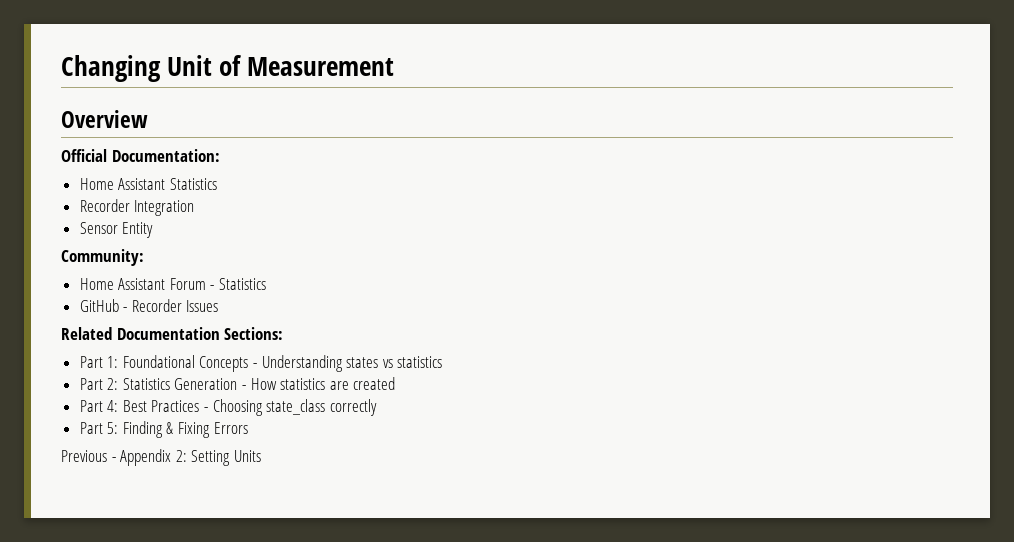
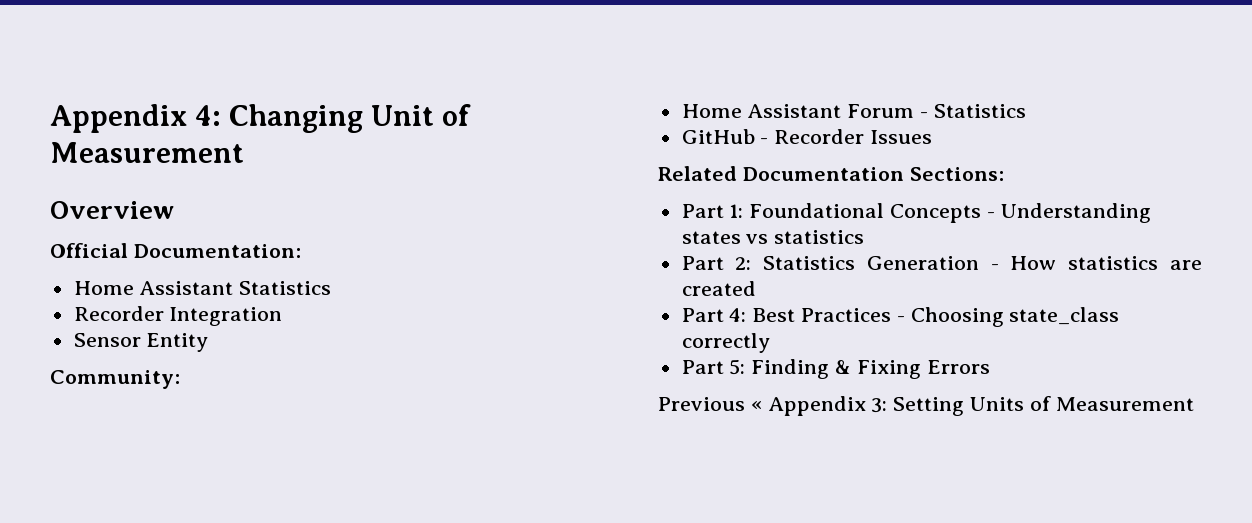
- Changing Unit of Measurement
+ Appendix 4: Changing Unit of Measurement
- Previous - Appendix 2: Setting Units
+ Previous « Appendix 3: Setting Units of Measurement

